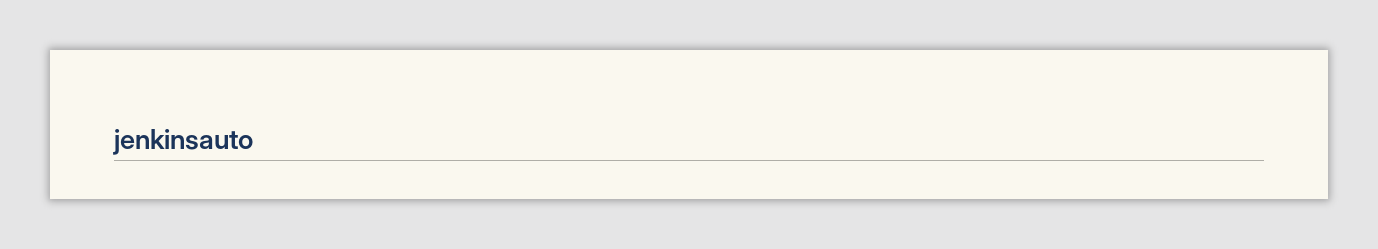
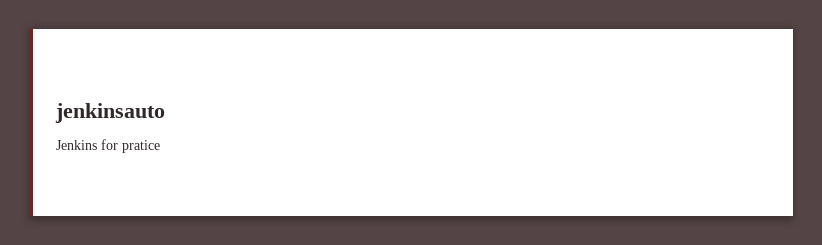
+ Jenkins for pratice

